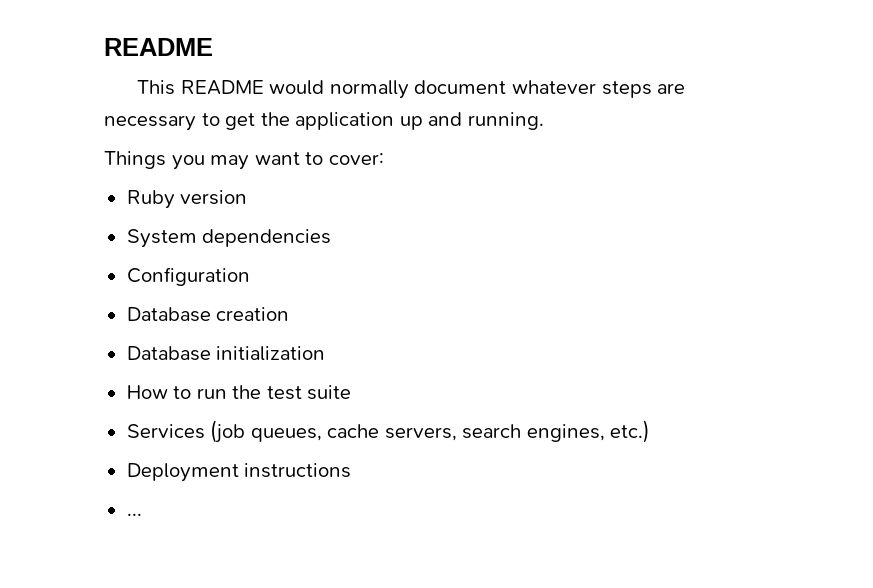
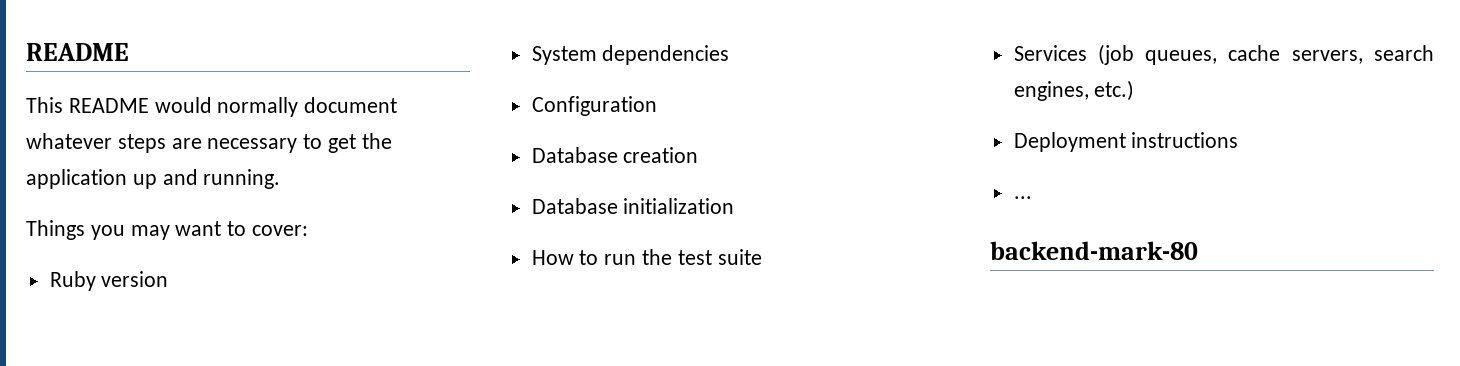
+ backend-mark-80

